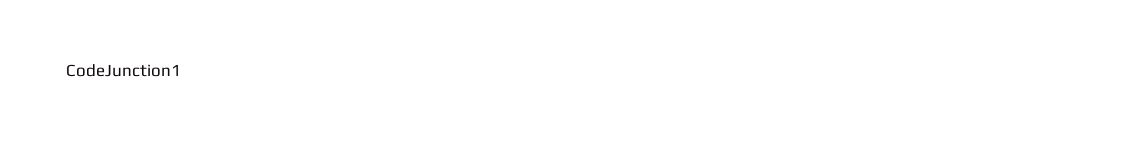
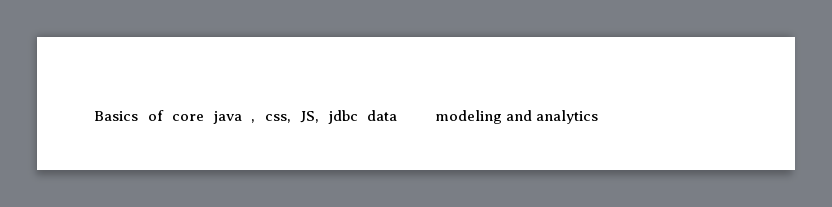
- CodeJunction1
+ Basics of core java , css, JS, jdbc data modeling and analytics

